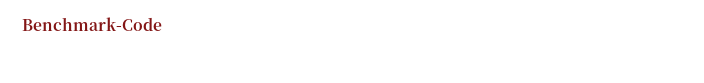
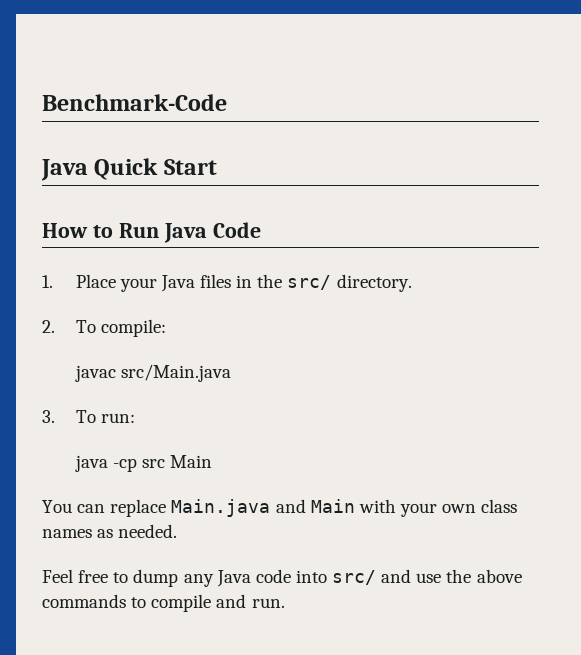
+ Java Quick Start
+ How to Run Java Code
+ 1. Place your Java files in the src/ directory.
+ 2. To compile:
+ javac src/Main.java
+ 3. To run:
+ java -cp src Main
+ You can replace Main.java and Main with your own class names as needed.
+ Feel free to dump any Java code into src/ and use the above commands to compile and run.

